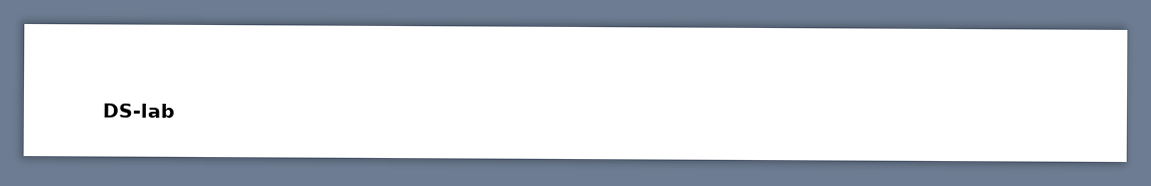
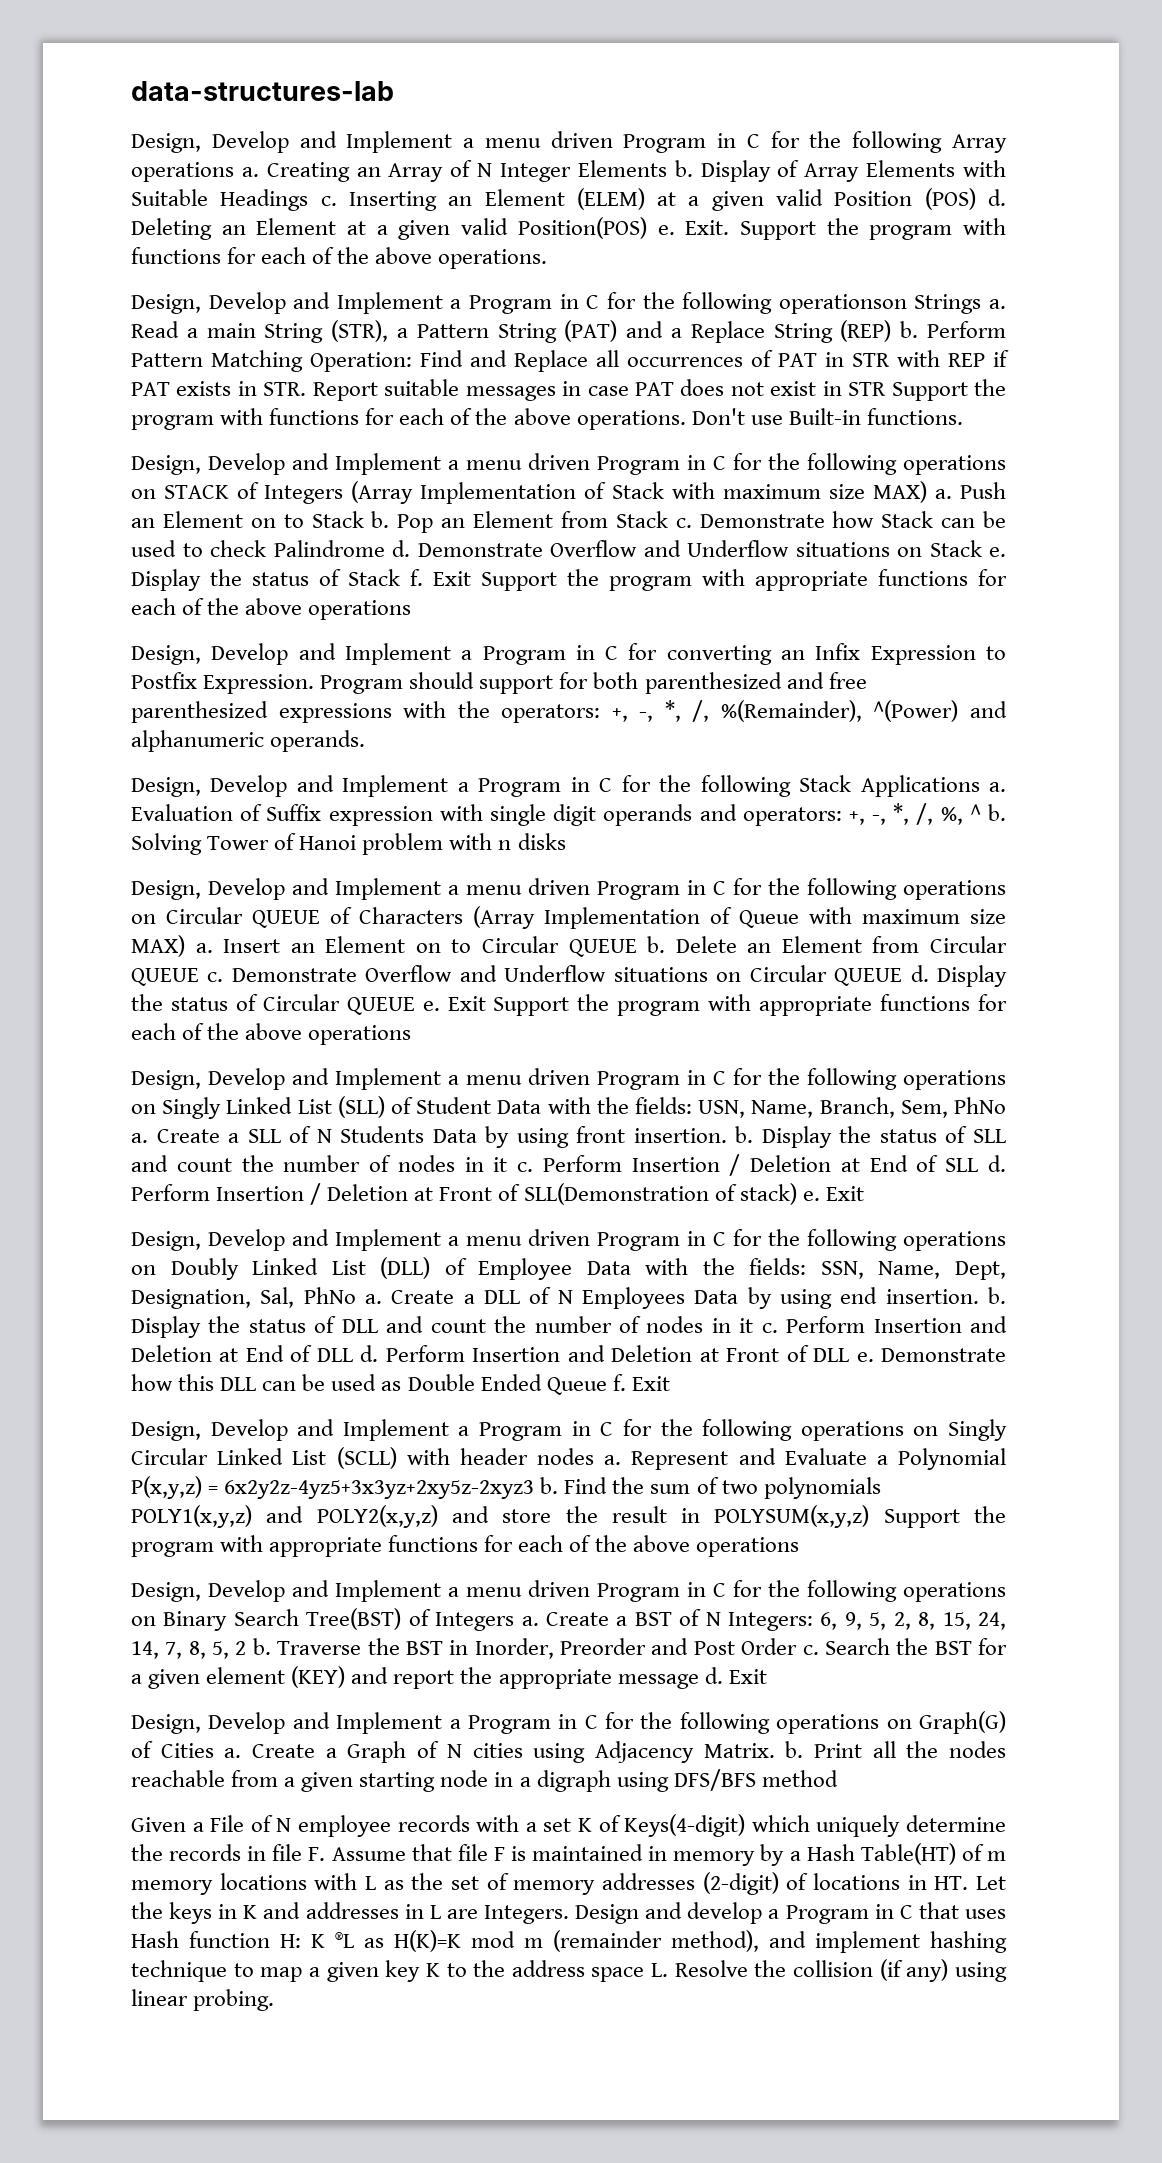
- DS-lab
+ data-structures-lab
+ Design, Develop and Implement a menu driven Program in C for the following Array operations a. Creating an Array of N Integer Elements b. Display of Array Elements with Suitable Headings c. Inserting an Element (ELEM) at a given valid Position (POS) d. Deleting an Element at a given valid Position(POS) e. Exit. Support the program with functions for each of the above operations.
+ Design, Develop and Implement a Program in C for the following operationson Strings a. Read a main String (STR), a Pattern String (PAT) and a Replace String (REP) b. Perform Pattern Matching Operation: Find and Replace all occurrences of PAT in STR with REP if PAT exists in STR. Report suitable messages in case PAT does not exist in STR Support the program with functions for each of the above operations. Don't use Built-in functions.
+ Design, Develop and Implement a menu driven Program in C for the following operations on STACK of Integers (Array Implementation of Stack with maximum size MAX) a. Push an Element on to Stack b. Pop an Element from Stack c. Demonstrate how Stack can be used to check Palindrome d. Demonstrate Overflow and Underflow situations on Stack e. Display the status of Stack f. Exit Support the program with appropriate functions for each of the above operations
+ Design, Develop and Implement a Program in C for converting an Infix Expression to Postfix Expression. Program should support for both parenthesized and free parenthesized expressions with the operators: +, -, *, /, %(Remainder), ^(Power) and alphanumeric operands.
+ Design, Develop and Implement a Program in C for the following Stack Applications a. Evaluation of Suffix expression with single digit operands and operators: +, -, *, /, %, ^ b. Solving Tower of Hanoi problem with n disks
+ Design, Develop and Implement a menu driven Program in C for the following operations on Circular QUEUE of Characters (Array Implementation of Queue with maximum size MAX) a. Insert an Element on to Circular QUEUE b. Delete an Element from Circular QUEUE c. Demonstrate Overflow and Underflow situations on Circular QUEUE d. Display the status of Circular QUEUE e. Exit Support the program with appropriate functions for each of the above operations
+ Design, Develop and Implement a menu driven Program in C for the following operations on Singly Linked List (SLL) of Student Data with the fields: USN, Name, Branch, Sem, PhNo a. Create a SLL of N Students Data by using front insertion. b. Display the status of SLL and count the number of nodes in it c. Perform Insertion / Deletion at End of SLL d. Perform Insertion / Deletion at Front of SLL(Demonstration of stack) e. Exit
+ Design, Develop and Implement a menu driven Program in C for the following operations on Doubly Linked List (DLL) of Employee Data with the fields: SSN, Name, Dept, Designation, Sal, PhNo a. Create a DLL of N Employees Data by using end insertion. b. Display the status of DLL and count the number of nodes in it c. Perform Insertion and Deletion at End of DLL d. Perform Insertion and Deletion at Front of DLL e. Demonstrate how this DLL can be used as Double Ended Queue f. Exit
+ Design, Develop and Implement a Program in C for the following operations on Singly Circular Linked List (SCLL) with header nodes a. Represent and Evaluate a Polynomial P(x,y,z) = 6x2y2z-4yz5+3x3yz+2xy5z-2xyz3 b. Find the sum of two polynomials POLY1(x,y,z) and POLY2(x,y,z) and store the result in POLYSUM(x,y,z) Support the program with appropriate functions for each of the above operations
+ Design, Develop and Implement a menu driven Program in C for the following operations on Binary Search Tree(BST) of Integers a. Create a BST of N Integers: 6, 9, 5, 2, 8, 15, 24, 14, 7, 8, 5, 2 b. Traverse the BST in Inorder, Preorder and Post Order c. Search the BST for a given element (KEY) and report the appropriate message d. Exit
+ Design, Develop and Implement a Program in C for the following operations on Graph(G) of Cities a. Create a Graph of N cities using Adjacency Matrix. b. Print all the nodes reachable from a given starting node in a digraph using DFS/BFS method
+ Given a File of N employee records with a set K of Keys(4-digit) which uniquely determine the records in file F. Assume that file F is maintained in memory by a Hash Table(HT) of m memory locations with L as the set of memory addresses (2-digit) of locations in HT. Let the keys in K and addresses in L are Integers. Design and develop a Program in C that uses Hash function H: K ®L as H(K)=K mod m (remainder method), and implement hashing technique to map a given key K to the address space L. Resolve the collision (if any) using linear probing.

